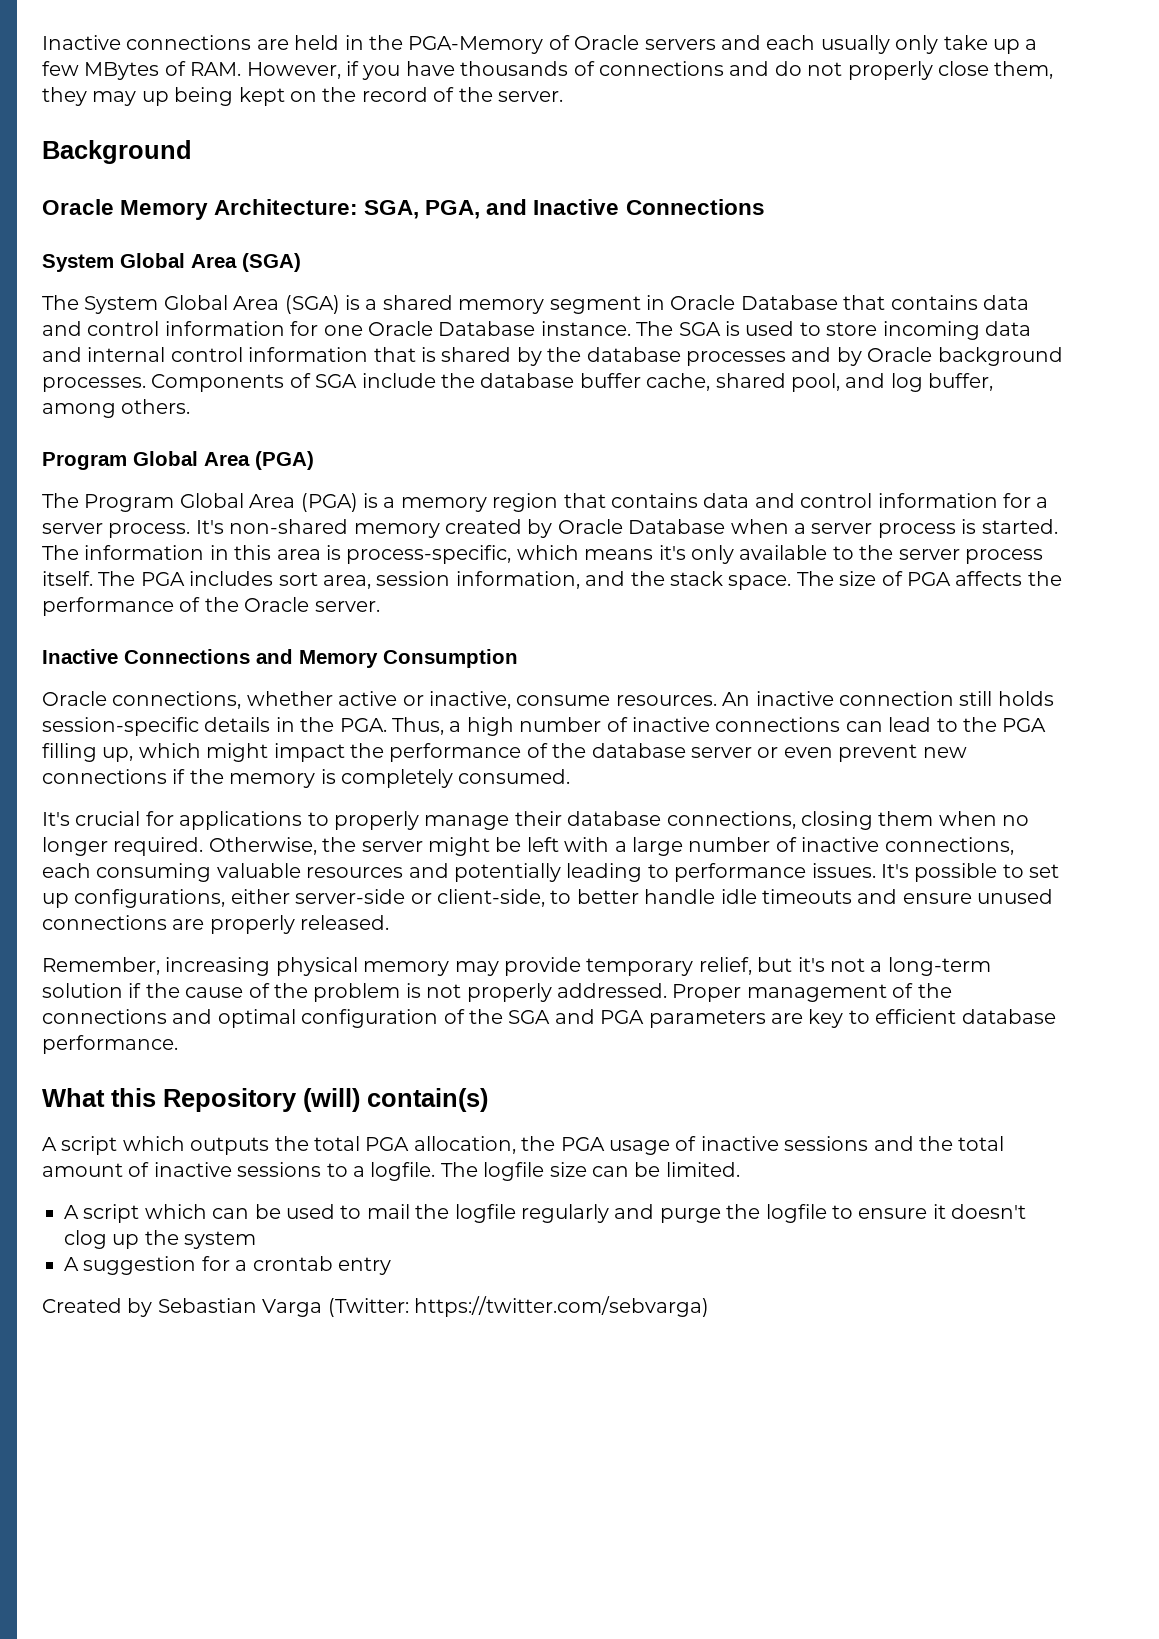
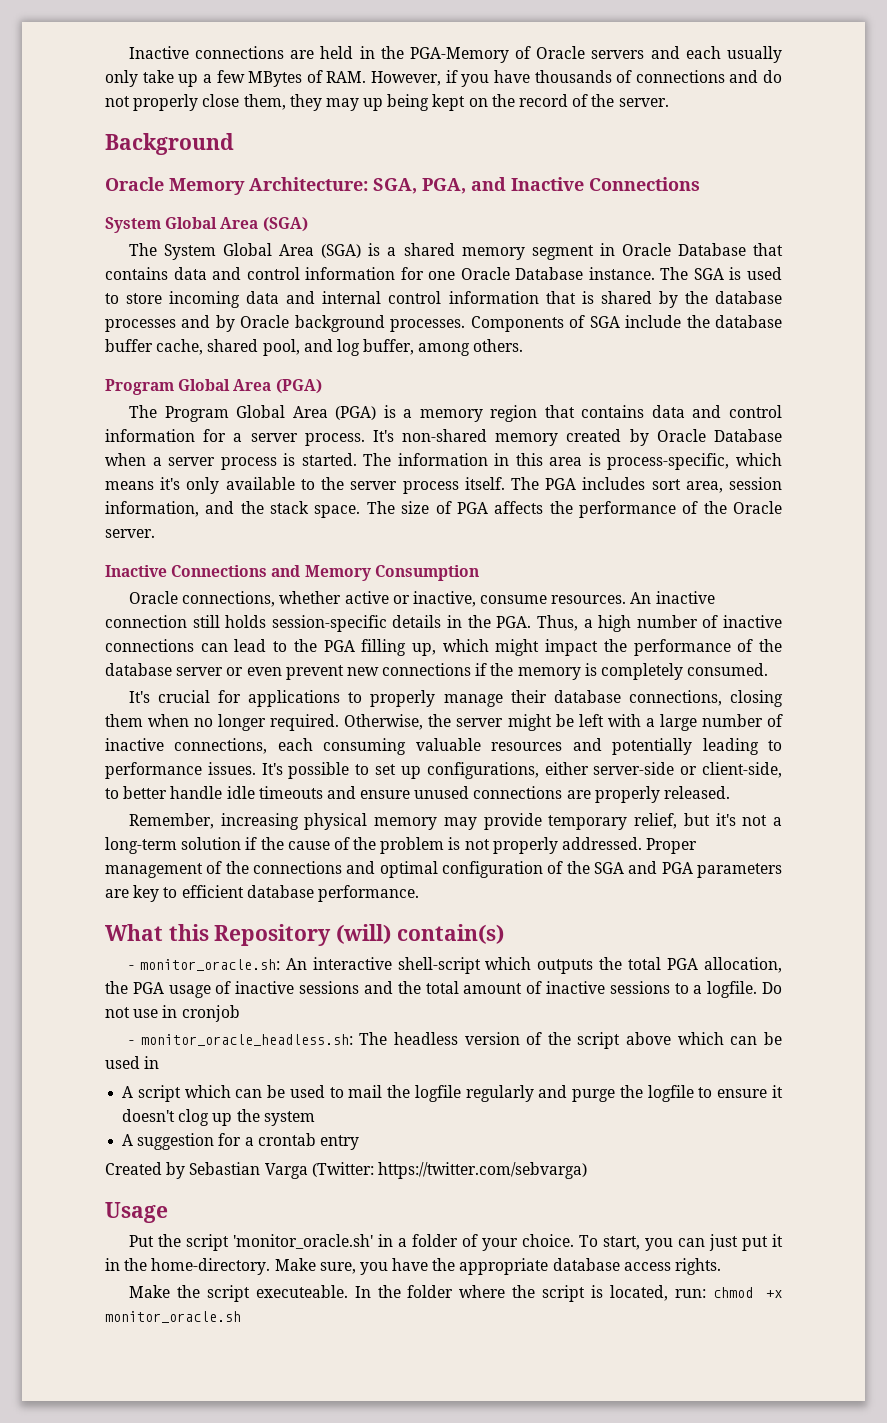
- A script which outputs the total PGA allocation, the PGA usage of inactive sessions and the total amount of inactive sessions to a logfile.
+ - monitor_oracle.sh: An interactive shell-script which outputs the total PGA allocation, the PGA usage of inactive sessions and the total amount of inactive sessions to a logfile.
- The logfile size can be limited.
+ Do not use in cronjob
+ - monitor_oracle_headless.sh: The headless version of the script above which can be used in
+ Usage
+ Put the script 'monitor_oracle.sh' in a folder of your choice. To start, you can just put it in the home-directory. Make sure, you have the appropriate database access rights.
+ Make the script executeable. In the folder where the script is located, run: chmod +x monitor_oracle.sh

